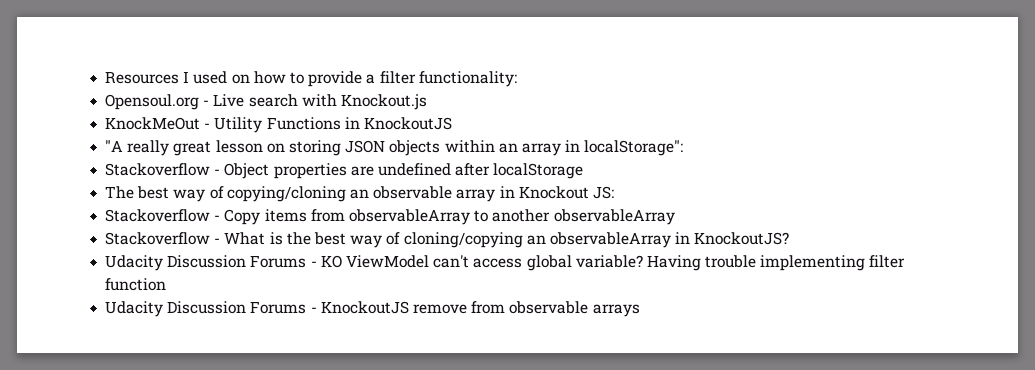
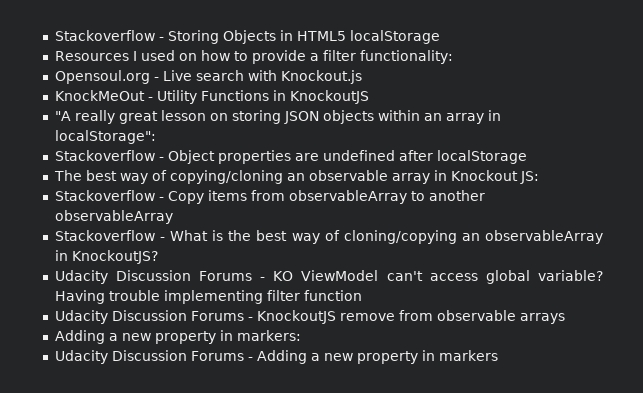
+ Stackoverflow - Storing Objects in HTML5 localStorage
+ Adding a new property in markers:
+ Udacity Discussion Forums - Adding a new property in markers

